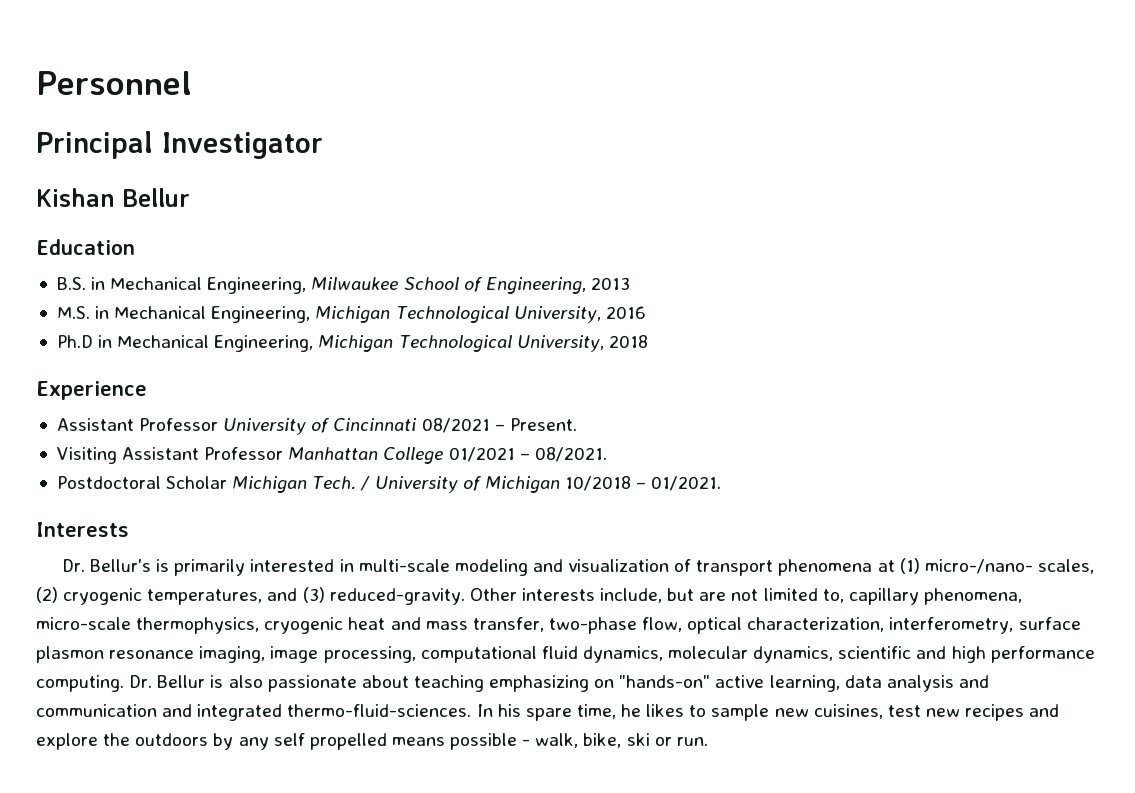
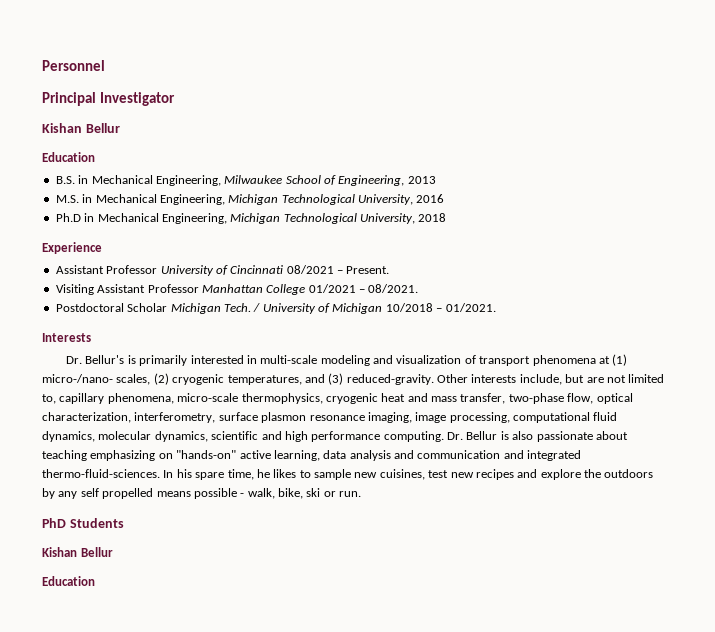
+ PhD Students
+ Kishan Bellur
+ Education

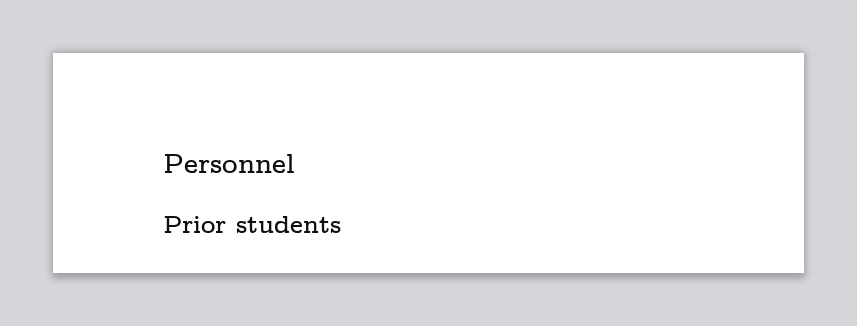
- Principal Investigator
- Kishan Bellur
- Education
- B.S. in Mechanical Engineering, Milwaukee School of Engineering, 2013
- M.S. in Mechanical Engineering, Michigan Technological University, 2016
- Ph.D in Mechanical Engineering, Michigan Technological University, 2018
- Experience
- Assistant Professor University of Cincinnati 08/2021 – Present.
- Visiting Assistant Professor Manhattan College 01/2021 – 08/2021.
- Postdoctoral Scholar Michigan Tech. / University of Michigan 10/2018 – 01/2021.
- Interests
- Dr. Bellur's is primarily interested in multi-scale modeling and visualization of transport phenomena at (1) micro-/nano- scales, (2) cryogenic temperatures, and (3) reduced-gravity. Other interests include, but are not limited to, capillary phenomena, micro-scale thermophysics, cryogenic heat and mass transfer, two-phase flow, optical characterization, interferometry, surface plasmon resonance imaging, image processing, computational fluid dynamics, molecular dynamics, scientific and high performance computing. Dr. Bellur is also passionate about teaching emphasizing on "hands-on" active learning, data analysis and communication and integrated thermo-fluid-sciences. In his spare time, he likes to sample new cuisines, test new recipes and explore the outdoors by any self propelled means possible - walk, bike, ski or run.
- PhD Students
- Kishan Bellur
- Education
+ Prior students

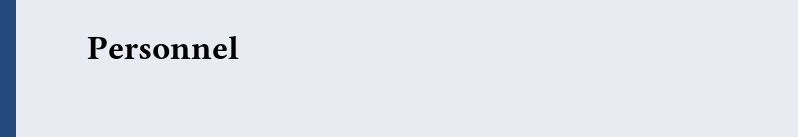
- Prior students

